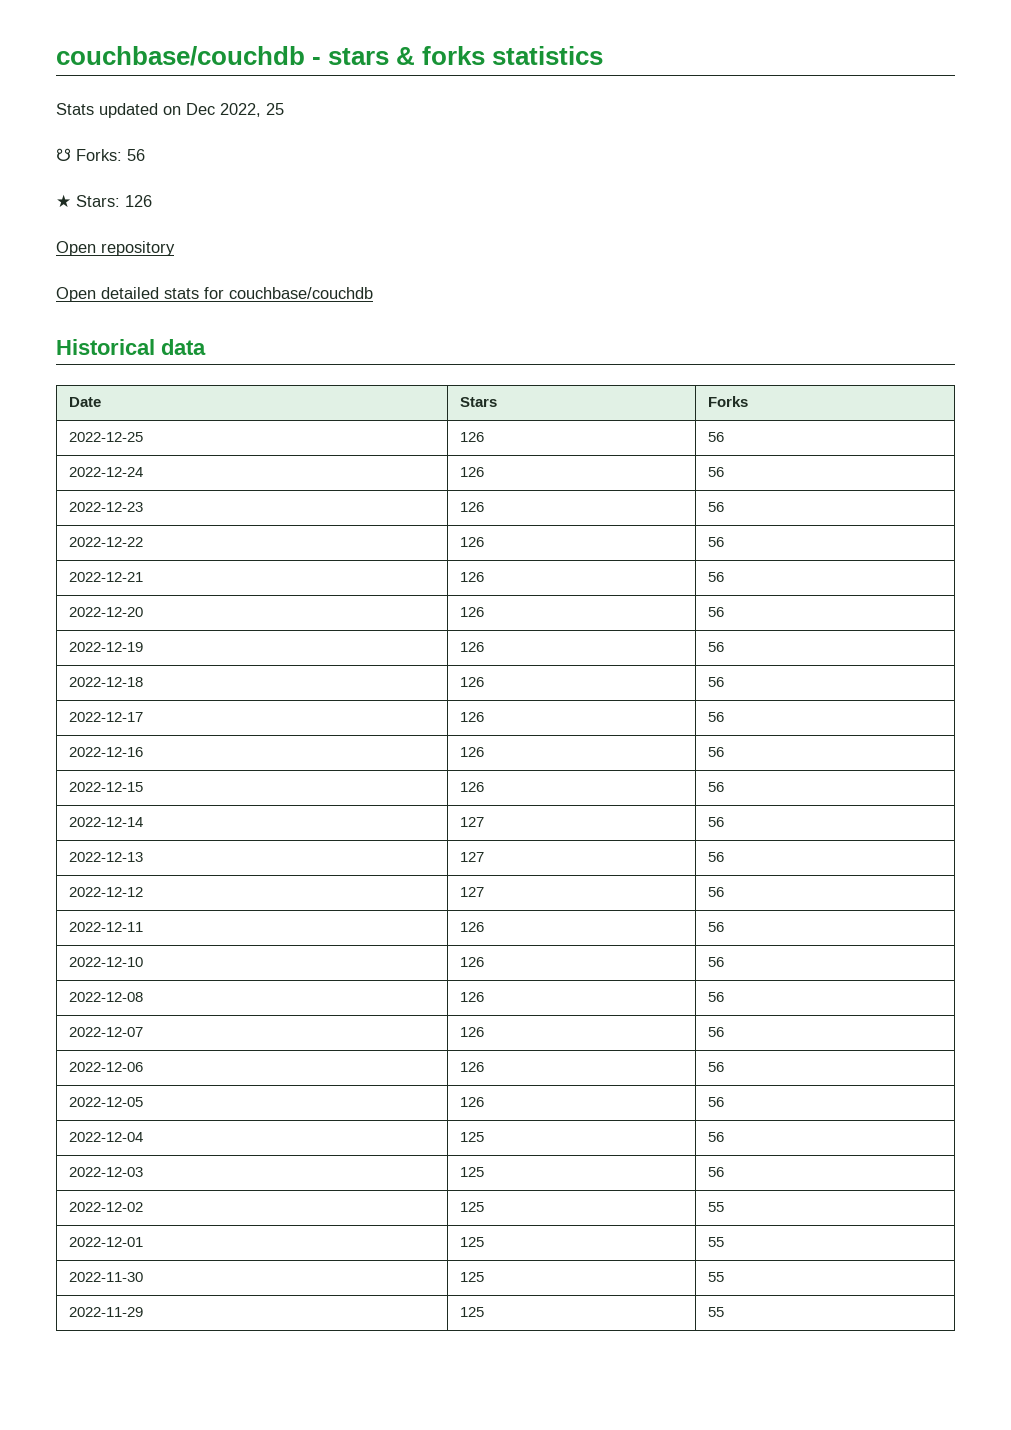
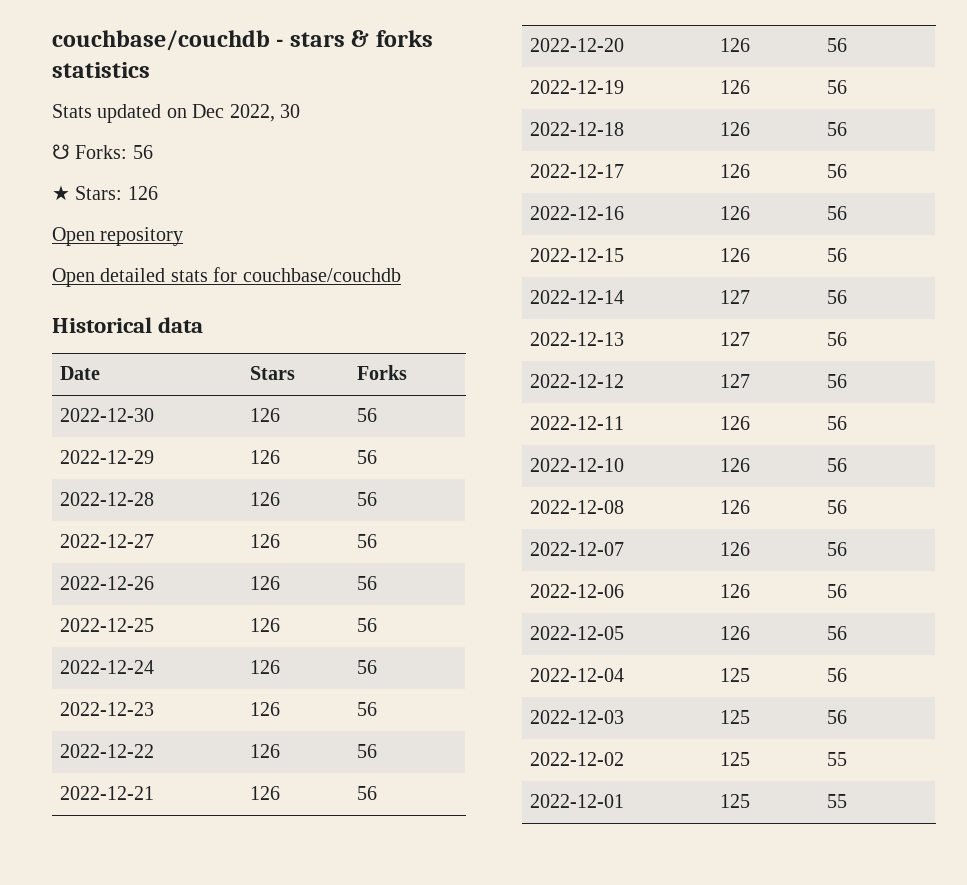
- Stats updated on Dec 2022, 25
+ Stats updated on Dec 2022, 30
+ 2022-12-30 | 126 | 56
+ 2022-12-29 | 126 | 56
+ 2022-12-28 | 126 | 56
+ 2022-12-27 | 126 | 56
+ 2022-12-26 | 126 | 56
- 2022-11-30 | 125 | 55
- 2022-11-29 | 125 | 55

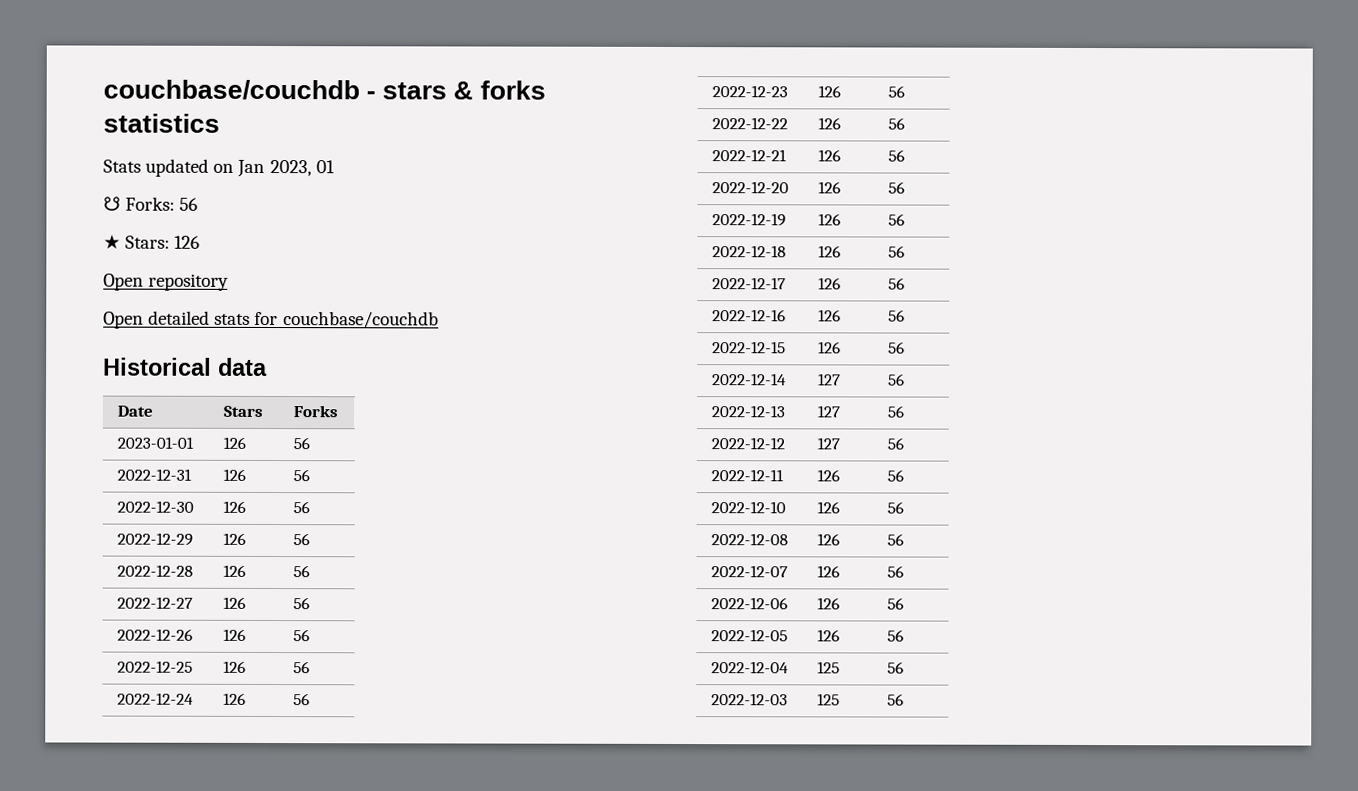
- Stats updated on Dec 2022, 30
+ Stats updated on Jan 2023, 01
+ 2023-01-01 | 126 | 56
+ 2022-12-31 | 126 | 56
- 2022-12-02 | 125 | 55
- 2022-12-01 | 125 | 55

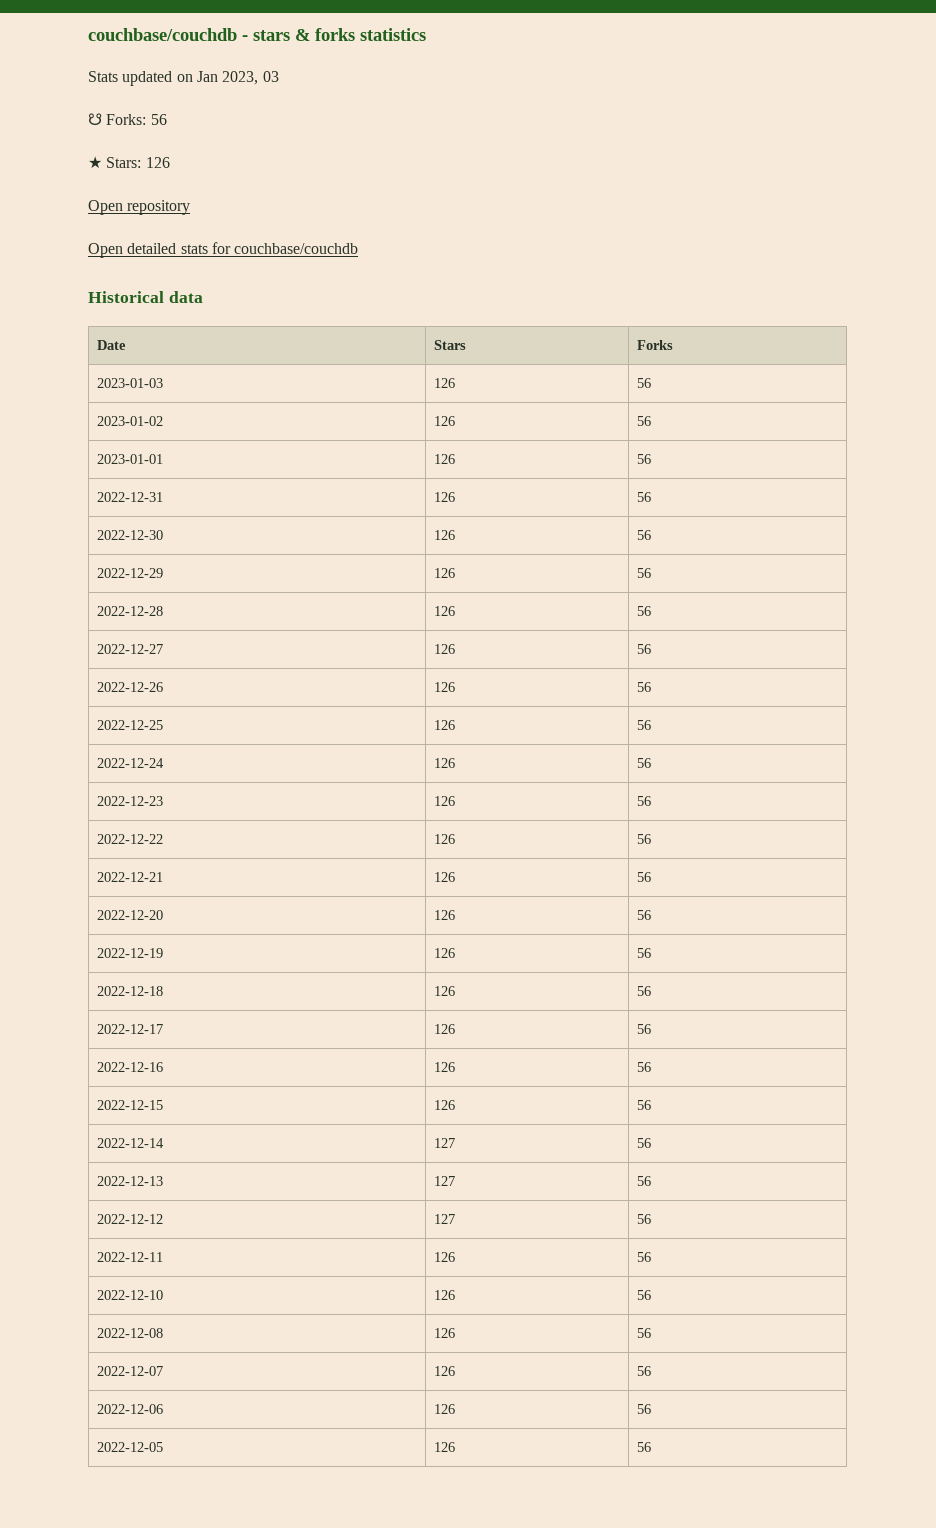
- Stats updated on Jan 2023, 01
+ Stats updated on Jan 2023, 03
+ 2023-01-03 | 126 | 56
+ 2023-01-02 | 126 | 56
- 2022-12-04 | 125 | 56
- 2022-12-03 | 125 | 56

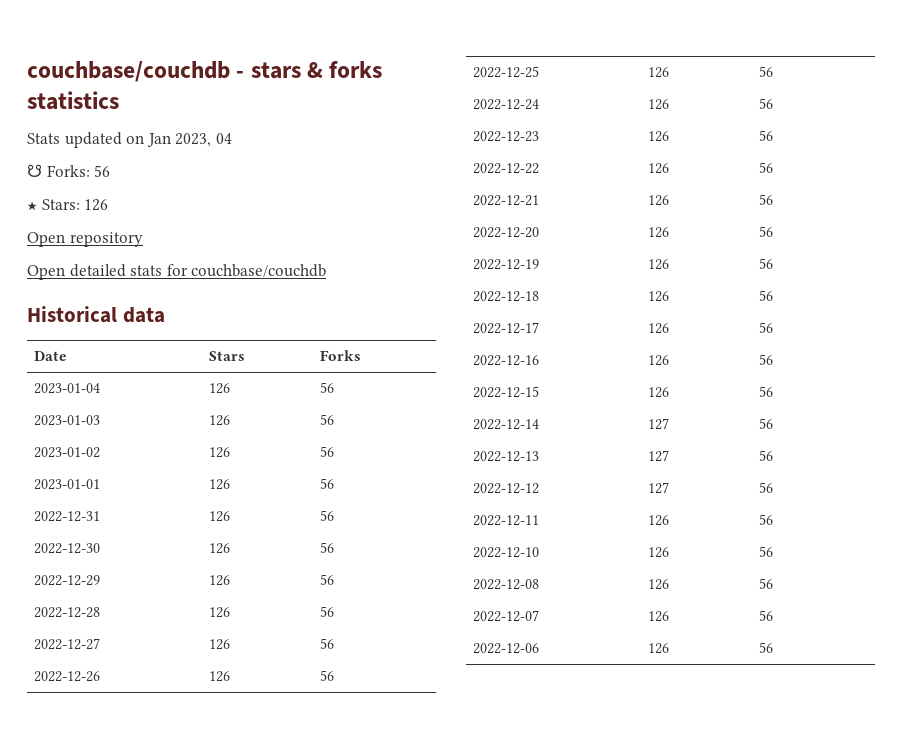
- Stats updated on Jan 2023, 03
+ Stats updated on Jan 2023, 04
+ 2023-01-04 | 126 | 56
- 2022-12-05 | 126 | 56

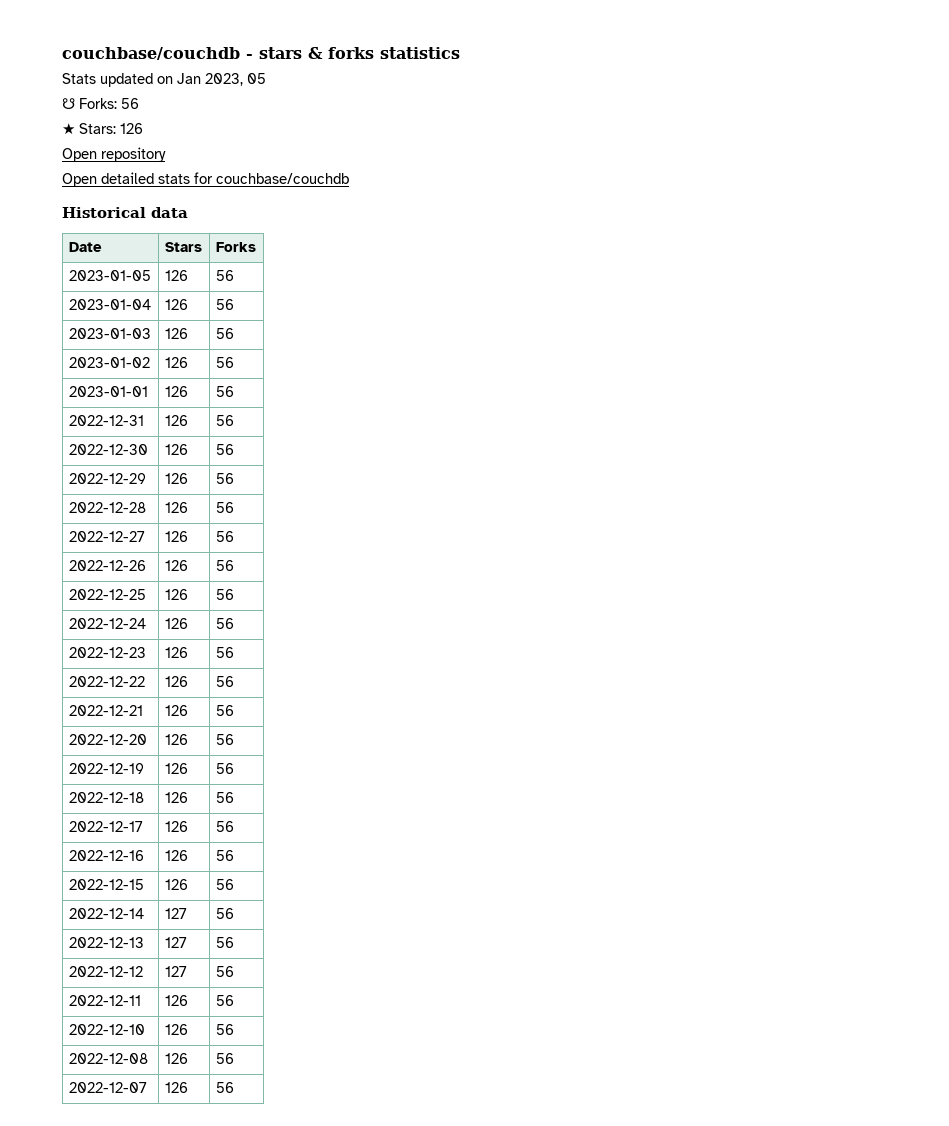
- Stats updated on Jan 2023, 04
+ Stats updated on Jan 2023, 05
+ 2023-01-05 | 126 | 56
- 2022-12-06 | 126 | 56

